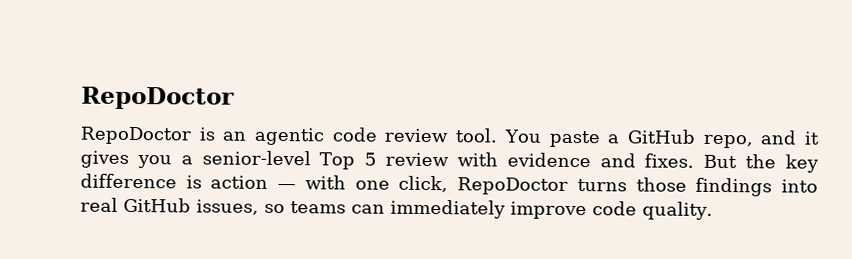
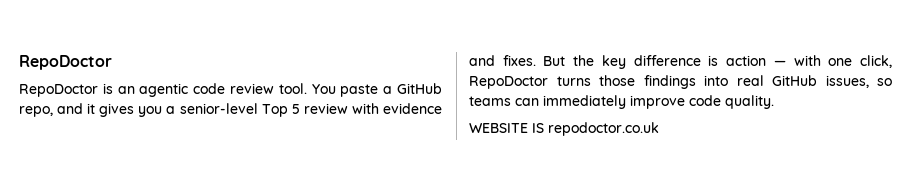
+ WEBSITE IS repodoctor.co.uk

